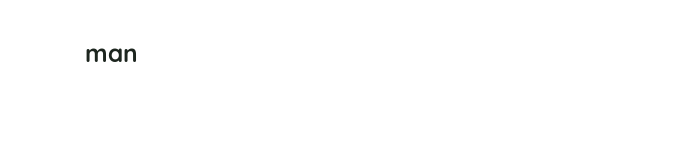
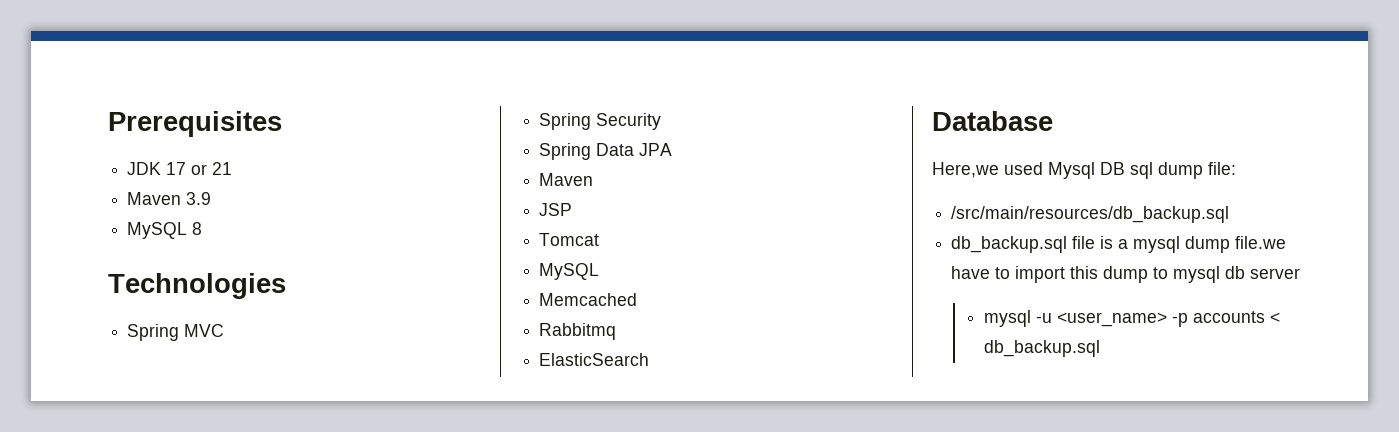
- man
+ Prerequisites
+ JDK 17 or 21
+ Maven 3.9
+ MySQL 8
+ Technologies
+ Spring MVC
+ Spring Security
+ Spring Data JPA
+ Maven
+ JSP
+ Tomcat
+ MySQL
+ Memcached
+ Rabbitmq
+ ElasticSearch
+ Database
+ Here,we used Mysql DB sql dump file:
+ /src/main/resources/db_backup.sql
+ db_backup.sql file is a mysql dump file.we have to import this dump to mysql db server
+ mysql -u <user_name> -p accounts < db_backup.sql

